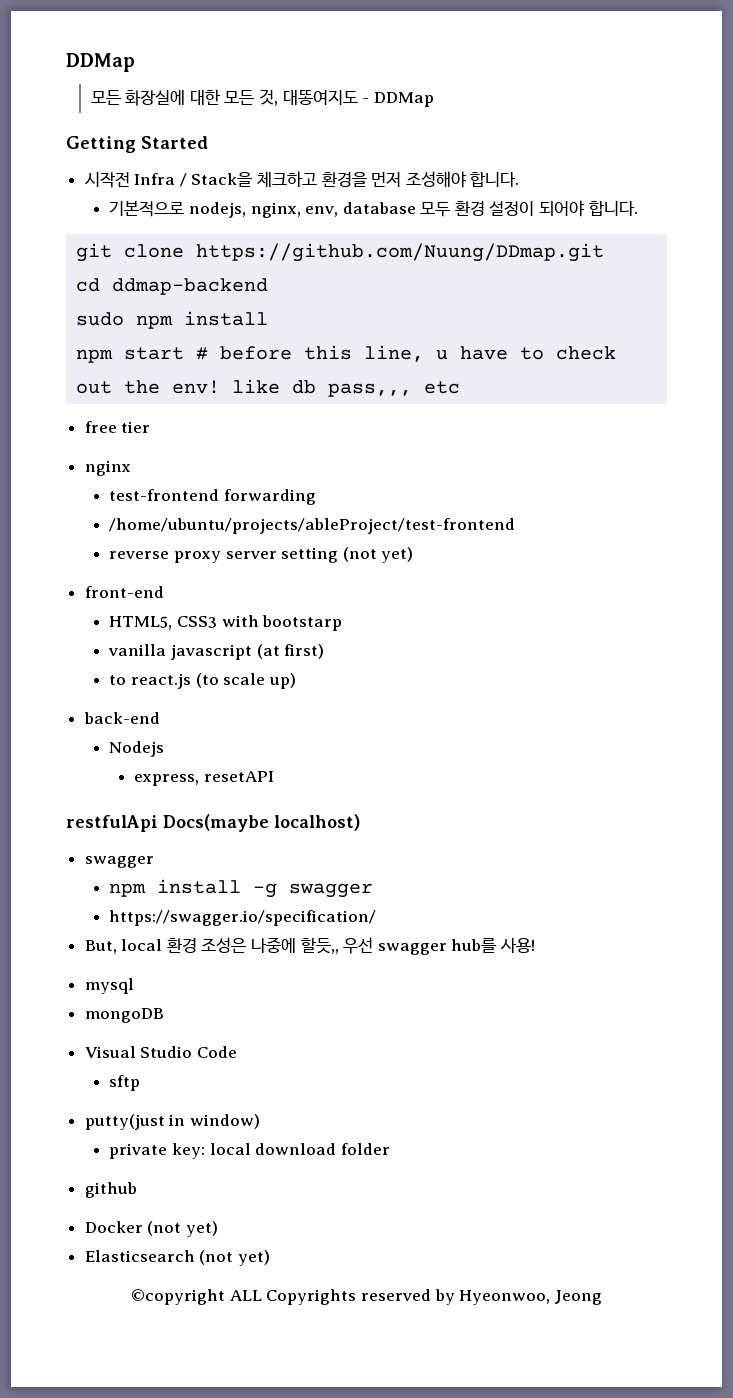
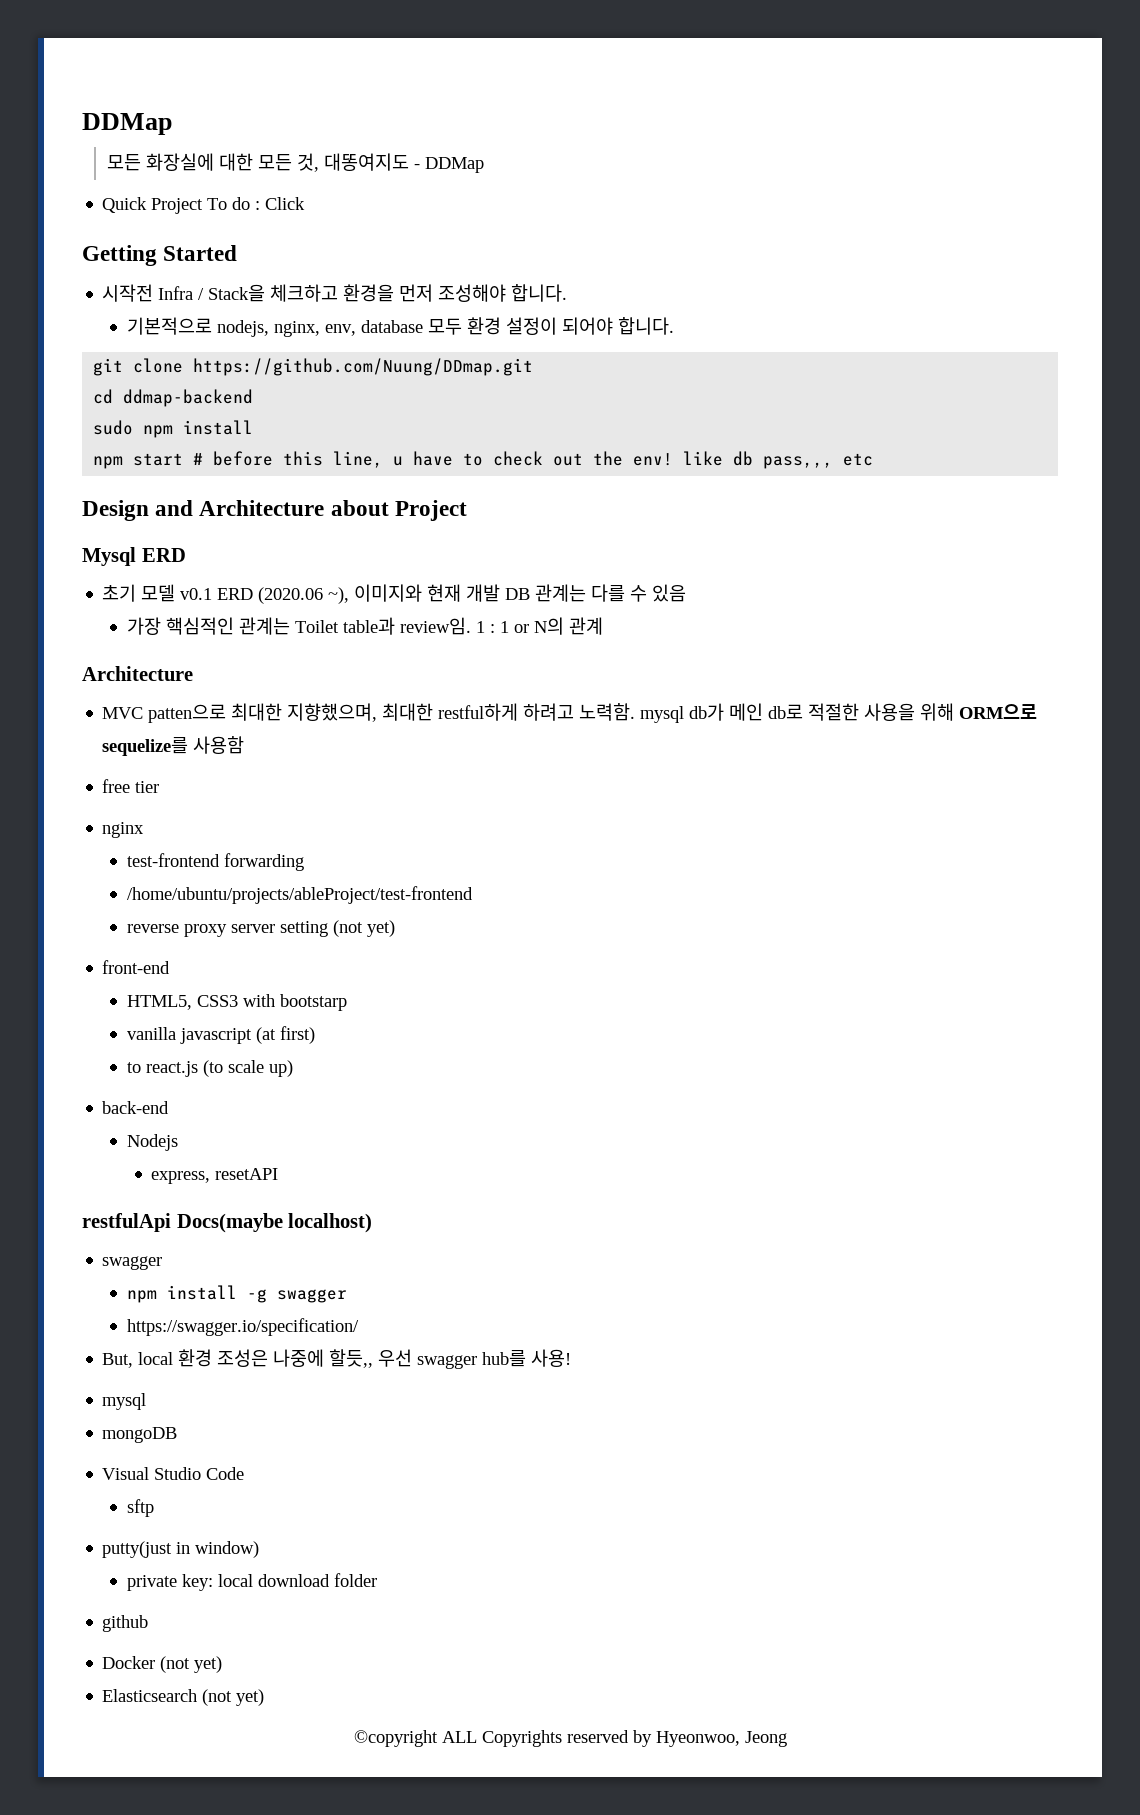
+ Quick Project To do : Click
+ Design and Architecture about Project
+ Mysql ERD
+ 초기 모델 v0.1 ERD (2020.06 ~), 이미지와 현재 개발 DB 관계는 다를 수 있음
+ 가장 핵심적인 관계는 Toilet table과 review임. 1 : 1 or N의 관계
+ Architecture
+ MVC patten으로 최대한 지향했으며, 최대한 restful하게 하려고 노력함. mysql db가 메인 db로 적절한 사용을 위해 ORM으로 sequelize를 사용함

